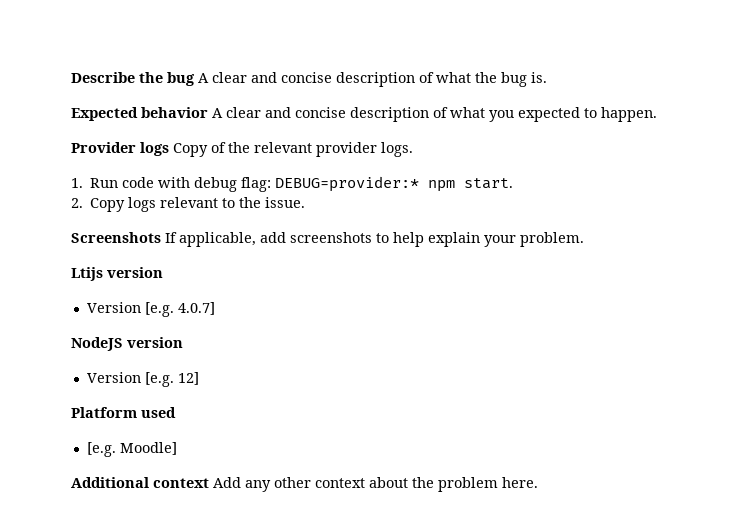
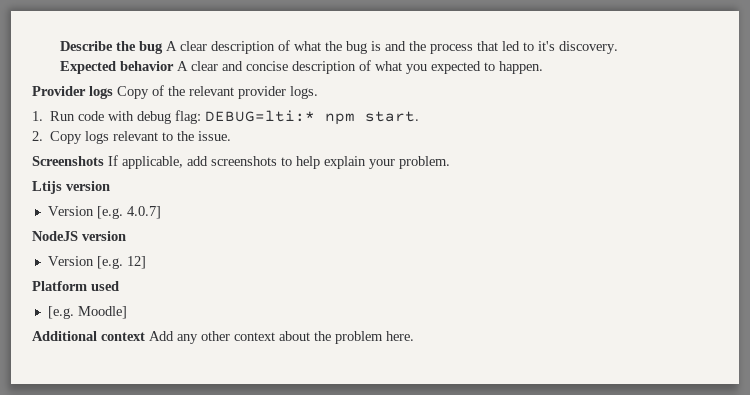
- Describe the bug A clear and concise description of what the bug is.
+ Describe the bug A clear description of what the bug is and the process that led to it's discovery.
- 1. Run code with debug flag: DEBUG=provider:* npm start.
+ 1. Run code with debug flag: DEBUG=lti:* npm start.

